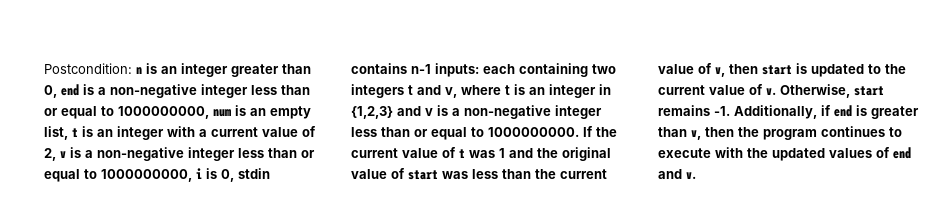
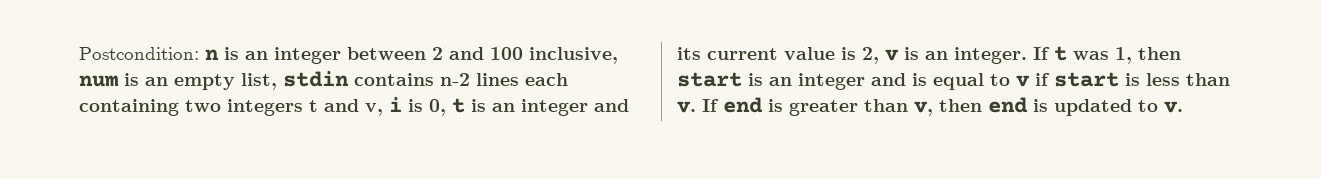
- Postcondition: n is an integer greater than 0, end is a non-negative integer less than or equal to 1000000000, num is an empty list, t is an integer with a current value of 2, v is a non-negative integer less than or equal to 1000000000, i is 0, stdin contains n-1 inputs: each containing two integers t and v, where t is an integer in {1,2,3} and v is a non-negative integer less than or equal to 1000000000. If the current value of t was 1 and the original value of start was less than the current value of v, then start is updated to the current value of v. Otherwise, start remains -1. Additionally, if end is greater than v, then the program continues to execute with the updated values of end and v.
+ Postcondition: n is an integer between 2 and 100 inclusive, num is an empty list, stdin contains n-2 lines each containing two integers t and v, i is 0, t is an integer and its current value is 2, v is an integer. If t was 1, then start is an integer and is equal to v if start is less than v. If end is greater than v, then end is updated to v.

